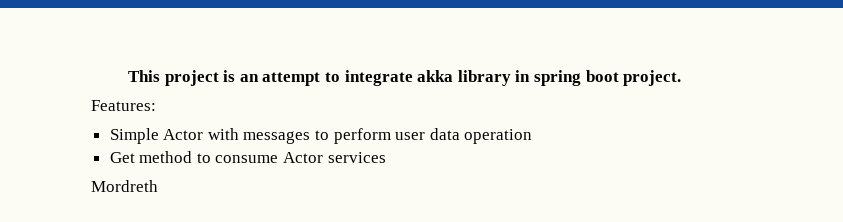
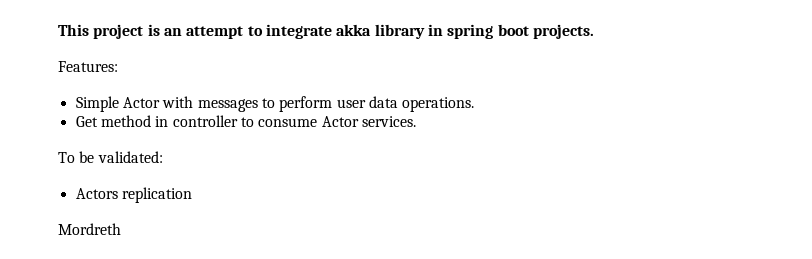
- This project is an attempt to integrate akka library in spring boot project.
+ This project is an attempt to integrate akka library in spring boot projects.
- Simple Actor with messages to perform user data operation
+ Simple Actor with messages to perform user data operations.
- Get method to consume Actor services
+ Get method in controller to consume Actor services.
+ To be validated:
+ Actors replication

